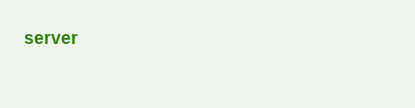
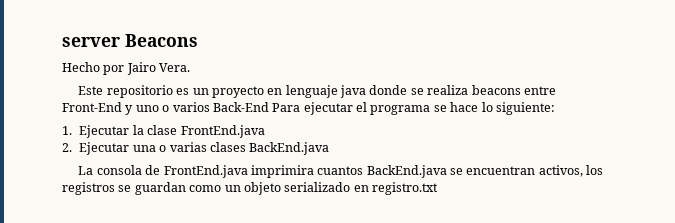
- server
+ server Beacons
+ Hecho por Jairo Vera.
+ Este repositorio es un proyecto en lenguaje java donde se realiza beacons entre Front-End y uno o varios Back-End Para ejecutar el programa se hace lo siguiente:
+ 1. Ejecutar la clase FrontEnd.java
+ 2. Ejecutar una o varias clases BackEnd.java
+ La consola de FrontEnd.java imprimira cuantos BackEnd.java se encuentran activos, los registros se guardan como un objeto serializado en registro.txt

